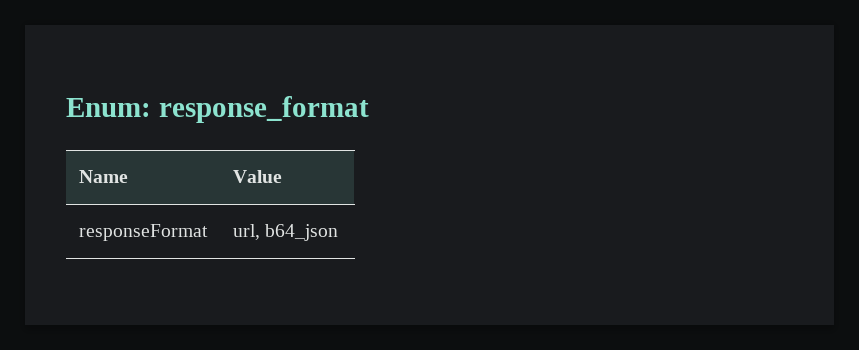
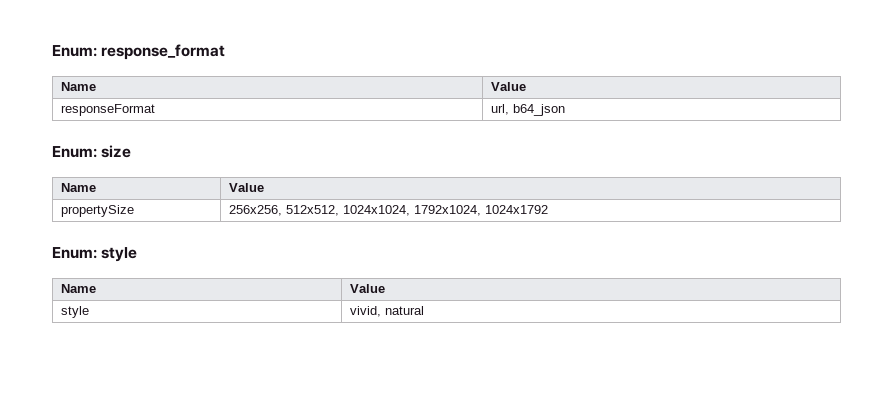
+ Enum: size
+ Name | Value
+ propertySize | 256x256, 512x512, 1024x1024, 1792x1024, 1024x1792
+ Enum: style
+ Name | Value
+ style | vivid, natural

